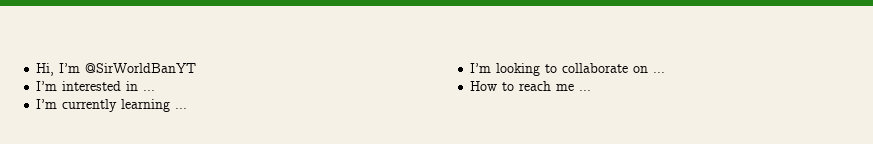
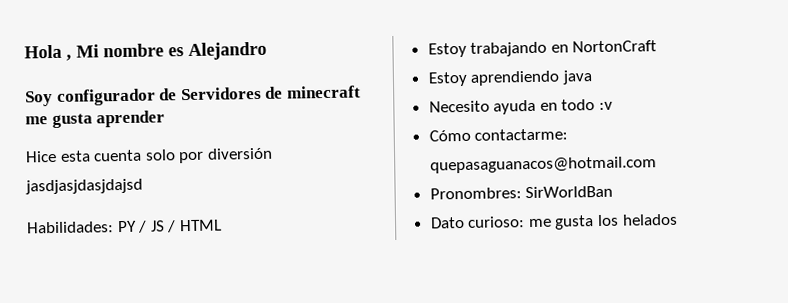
- Hi, I’m @SirWorldBanYT
- I’m interested in ...
- I’m currently learning ...
- I’m looking to collaborate on ...
- How to reach me ...
+ Hola , Mi nombre es Alejandro
+ Soy configurador de Servidores de minecraft me gusta aprender
+ Hice esta cuenta solo por diversión jasdjasjdasjdajsd
+ Habilidades: PY / JS / HTML
+ Estoy trabajando en NortonCraft
+ Estoy aprendiendo java
+ Necesito ayuda en todo :v
+ Cómo contactarme: quepasaguanacos@hotmail.com
+ Pronombres: SirWorldBan
+ Dato curioso: me gusta los helados

